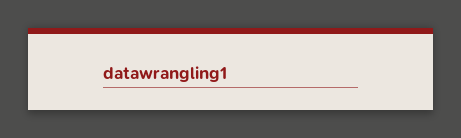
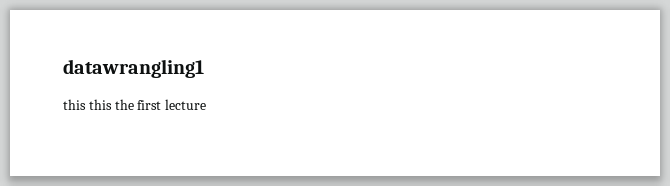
+ this this the first lecture

